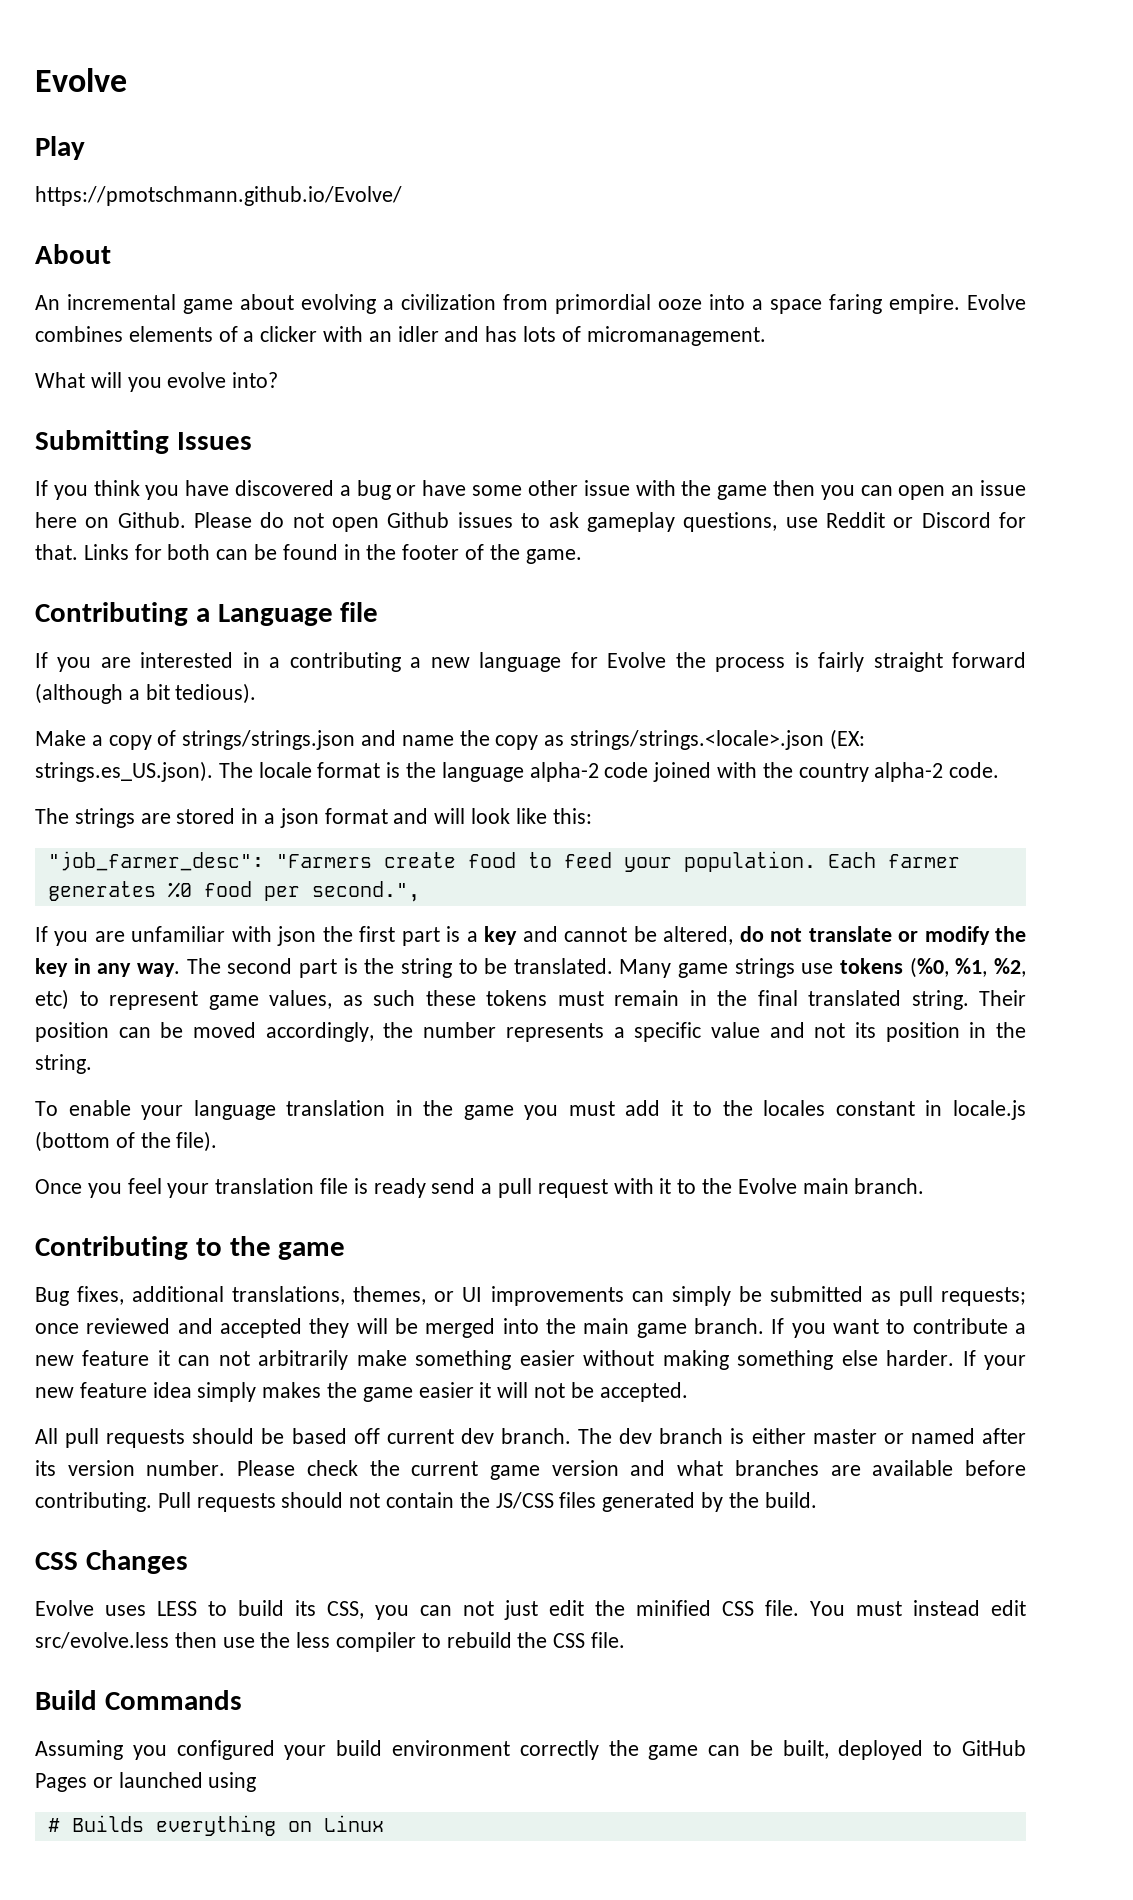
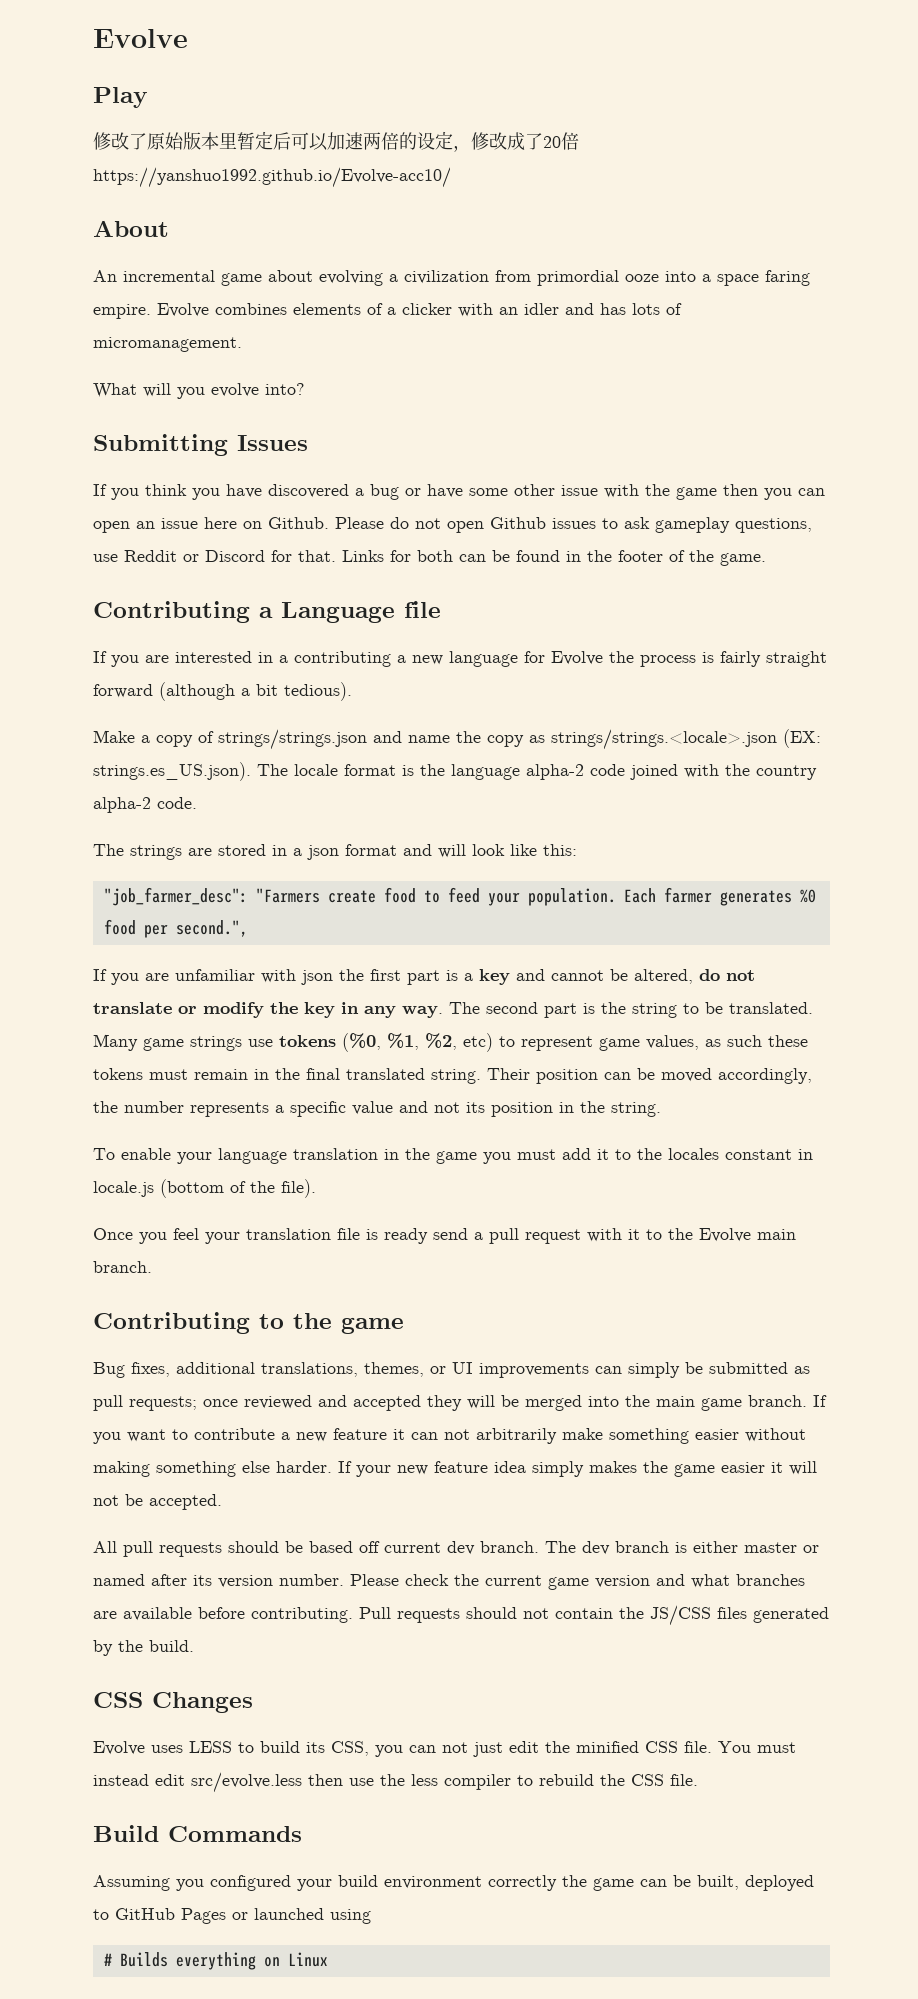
- https://pmotschmann.github.io/Evolve/
+ 修改了原始版本里暂定后可以加速两倍的设定，修改成了20倍https://yanshuo1992.github.io/Evolve-acc10/

